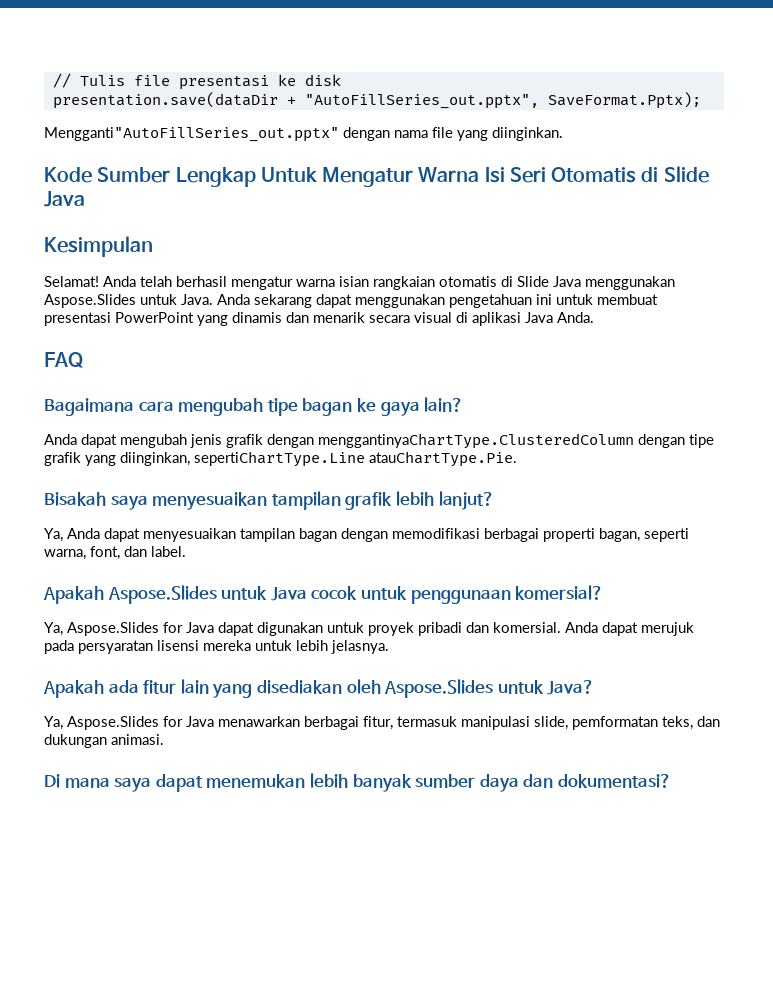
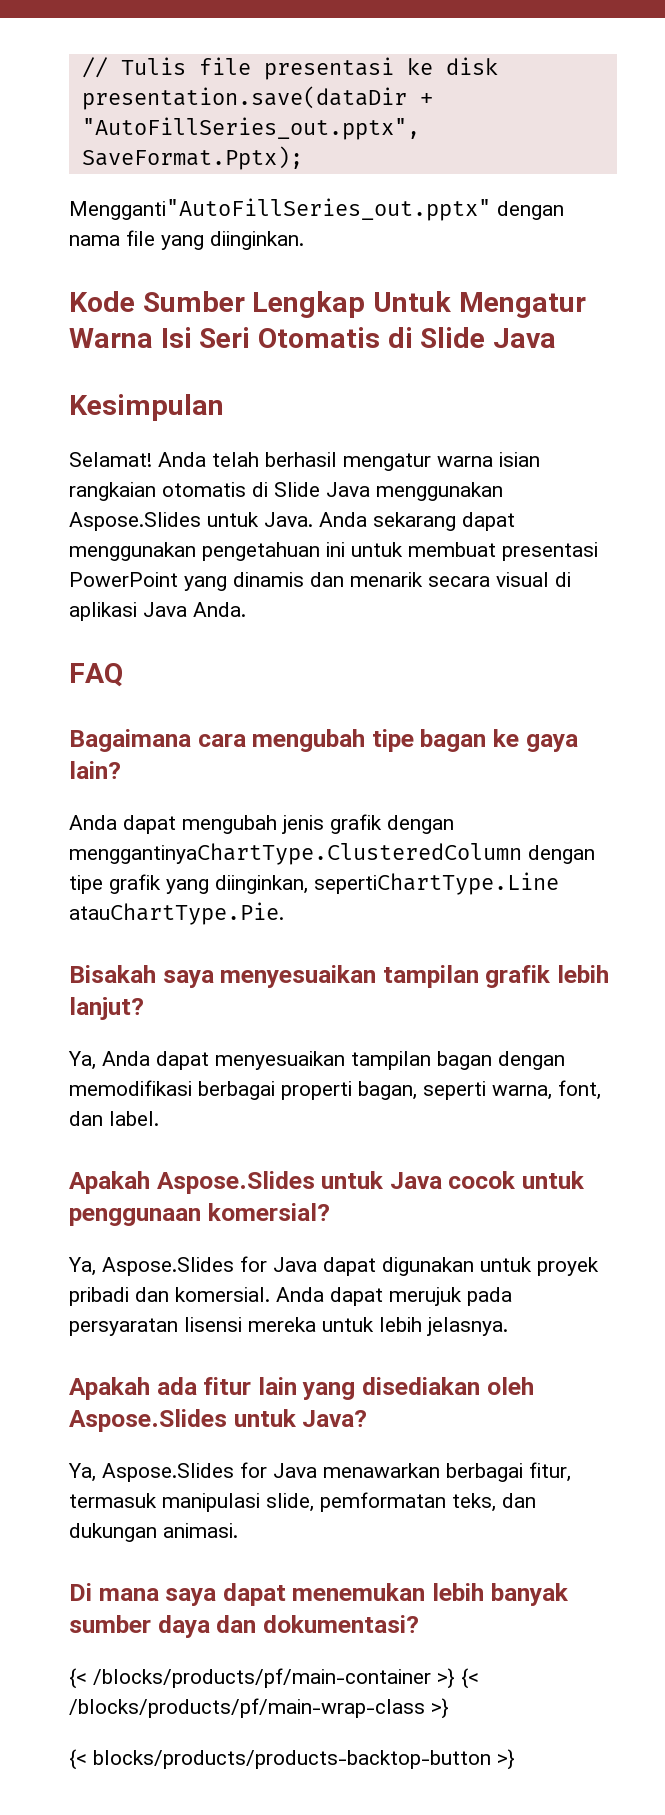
+ {< /blocks/products/pf/main-container >} {< /blocks/products/pf/main-wrap-class >}
+ {< blocks/products/products-backtop-button >}

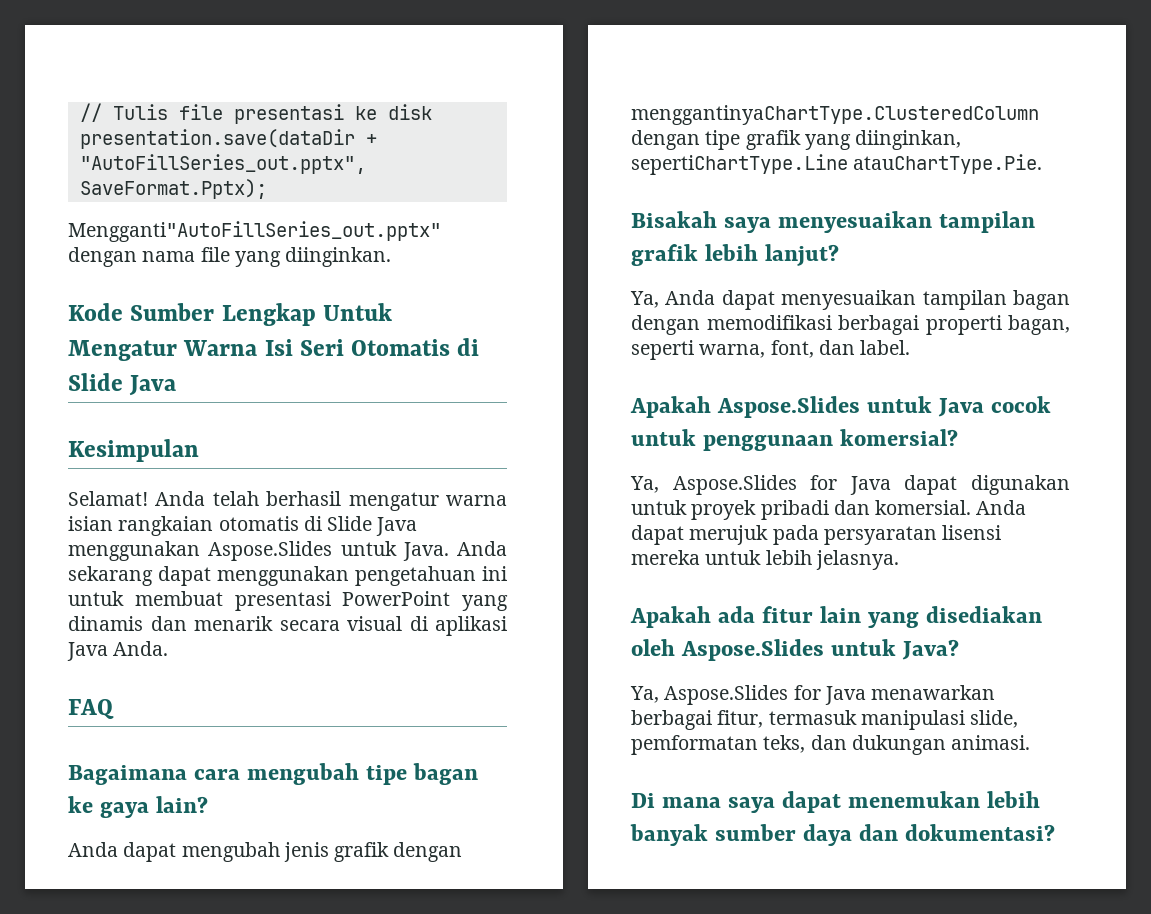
- {< /blocks/products/pf/main-container >} {< /blocks/products/pf/main-wrap-class >}
- {< blocks/products/products-backtop-button >}

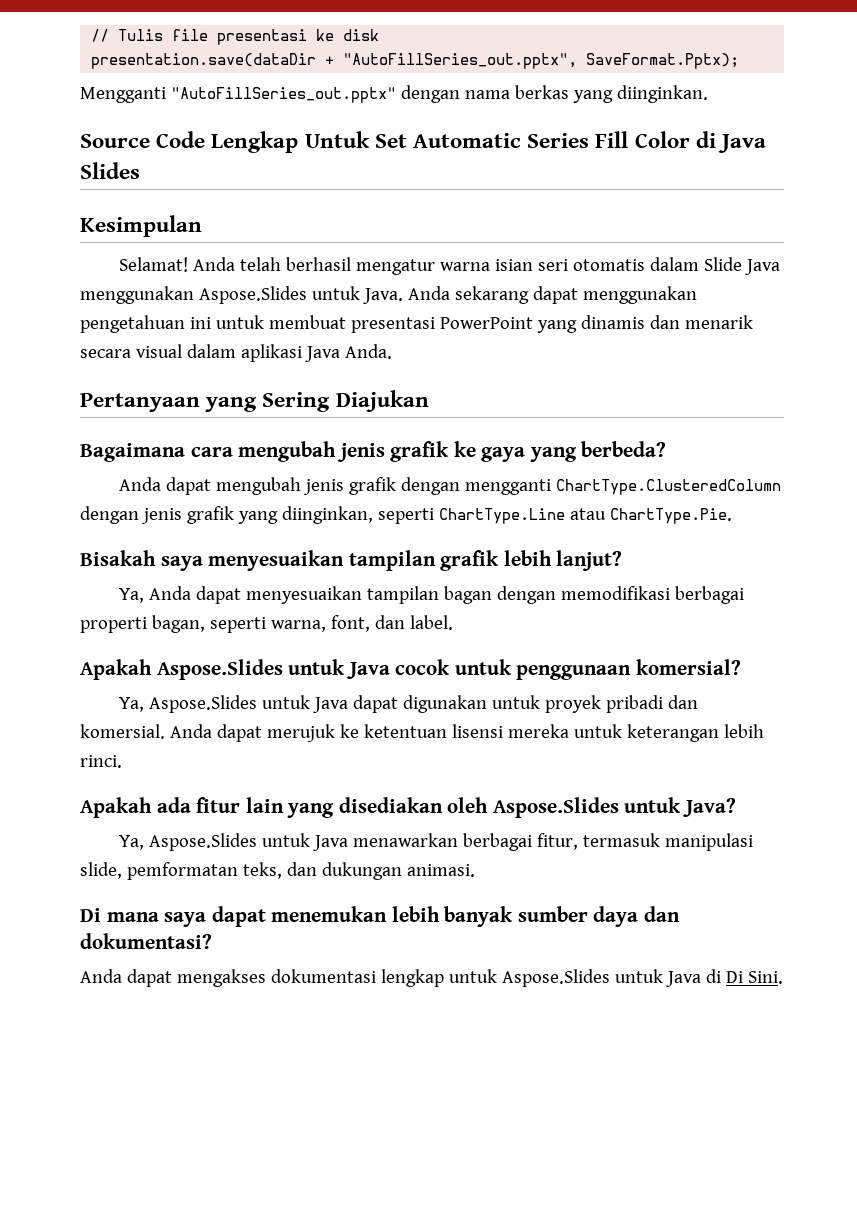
- Mengganti"AutoFillSeries_out.pptx" dengan nama file yang diinginkan.
+ Mengganti "AutoFillSeries_out.pptx" dengan nama berkas yang diinginkan.
- Kode Sumber Lengkap Untuk Mengatur Warna Isi Seri Otomatis di Slide Java
+ Source Code Lengkap Untuk Set Automatic Series Fill Color di Java Slides
- Anda telah berhasil mengatur warna isian rangkaian otomatis di Slide Java menggunakan Aspose.Slides untuk Java.
+ Anda telah berhasil mengatur warna isian seri otomatis dalam Slide Java menggunakan Aspose.Slides untuk Java.
- Anda sekarang dapat menggunakan pengetahuan ini untuk membuat presentasi PowerPoint yang dinamis dan menarik secara visual di aplikasi Java Anda.
+ Anda sekarang dapat menggunakan pengetahuan ini untuk membuat presentasi PowerPoint yang dinamis dan menarik secara visual dalam aplikasi Java Anda.
- FAQ
+ Pertanyaan yang Sering Diajukan
- Bagaimana cara mengubah tipe bagan ke gaya lain?
+ Bagaimana cara mengubah jenis grafik ke gaya yang berbeda?
- Anda dapat mengubah jenis grafik dengan menggantinyaChartType.ClusteredColumn dengan tipe grafik yang diinginkan, sepertiChartType.Line atauChartType.Pie.
+ Anda dapat mengubah jenis grafik dengan mengganti ChartType.ClusteredColumn dengan jenis grafik yang diinginkan, seperti ChartType.Line atau ChartType.Pie.
- Ya, Aspose.Slides for Java dapat digunakan untuk proyek pribadi dan komersial.
+ Ya, Aspose.Slides untuk Java dapat digunakan untuk proyek pribadi dan komersial.
- Anda dapat merujuk pada persyaratan lisensi mereka untuk lebih jelasnya.
+ Anda dapat merujuk ke ketentuan lisensi mereka untuk keterangan lebih rinci.
- Ya, Aspose.Slides for Java menawarkan berbagai fitur, termasuk manipulasi slide, pemformatan teks, dan dukungan animasi.
+ Ya, Aspose.Slides untuk Java menawarkan berbagai fitur, termasuk manipulasi slide, pemformatan teks, dan dukungan animasi.
+ Anda dapat mengakses dokumentasi lengkap untuk Aspose.Slides untuk Java di Di Sini.

